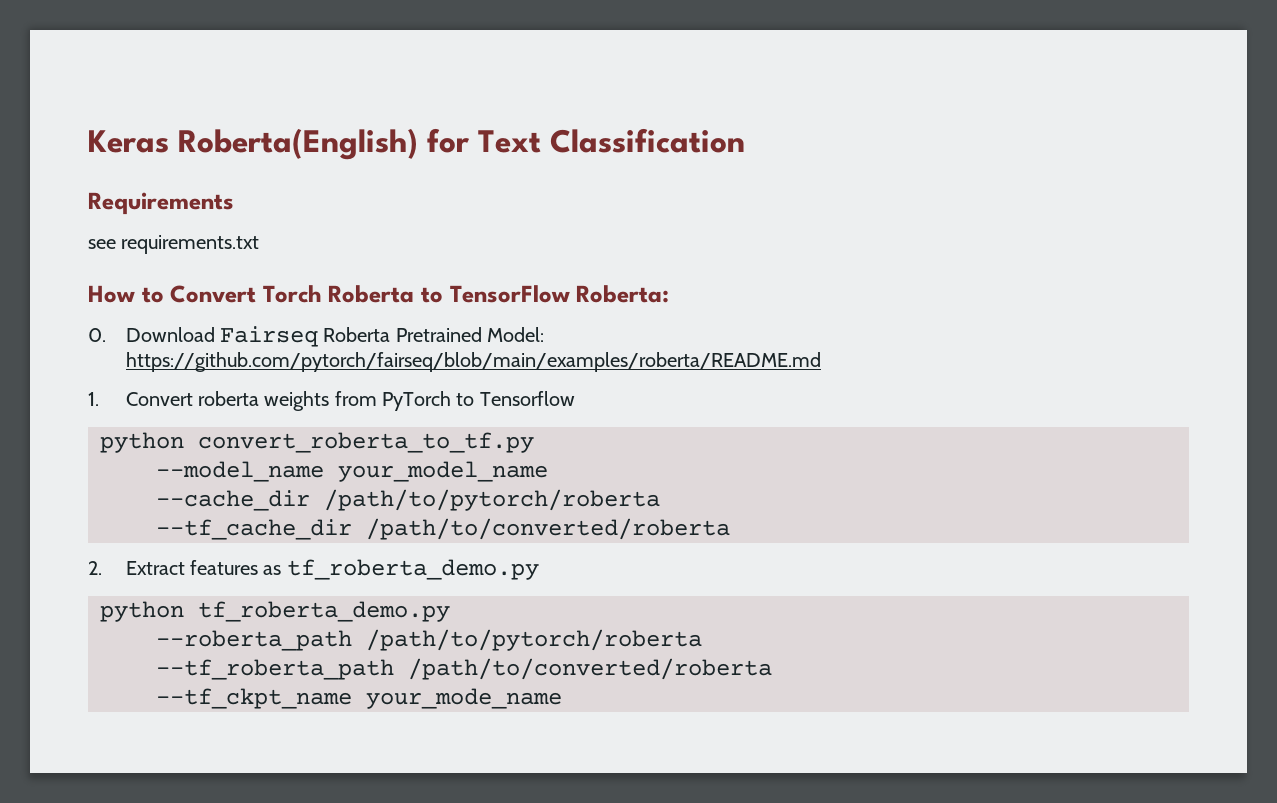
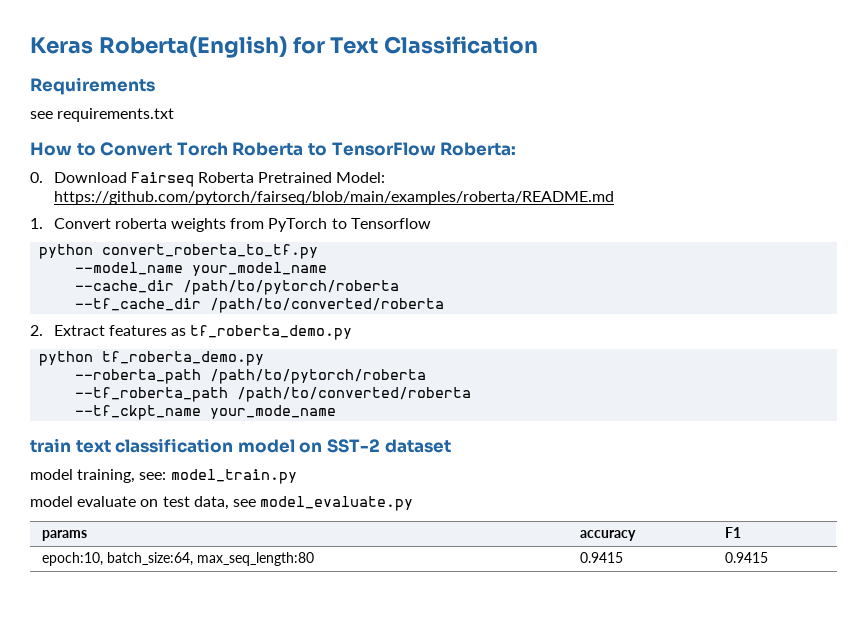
+ train text classification model on SST-2 dataset
+ model training, see: model_train.py
+ model evaluate on test data, see model_evaluate.py
+ params | accuracy | F1
+ epoch:10, batch_size:64, max_seq_length:80 | 0.9415 | 0.9415

